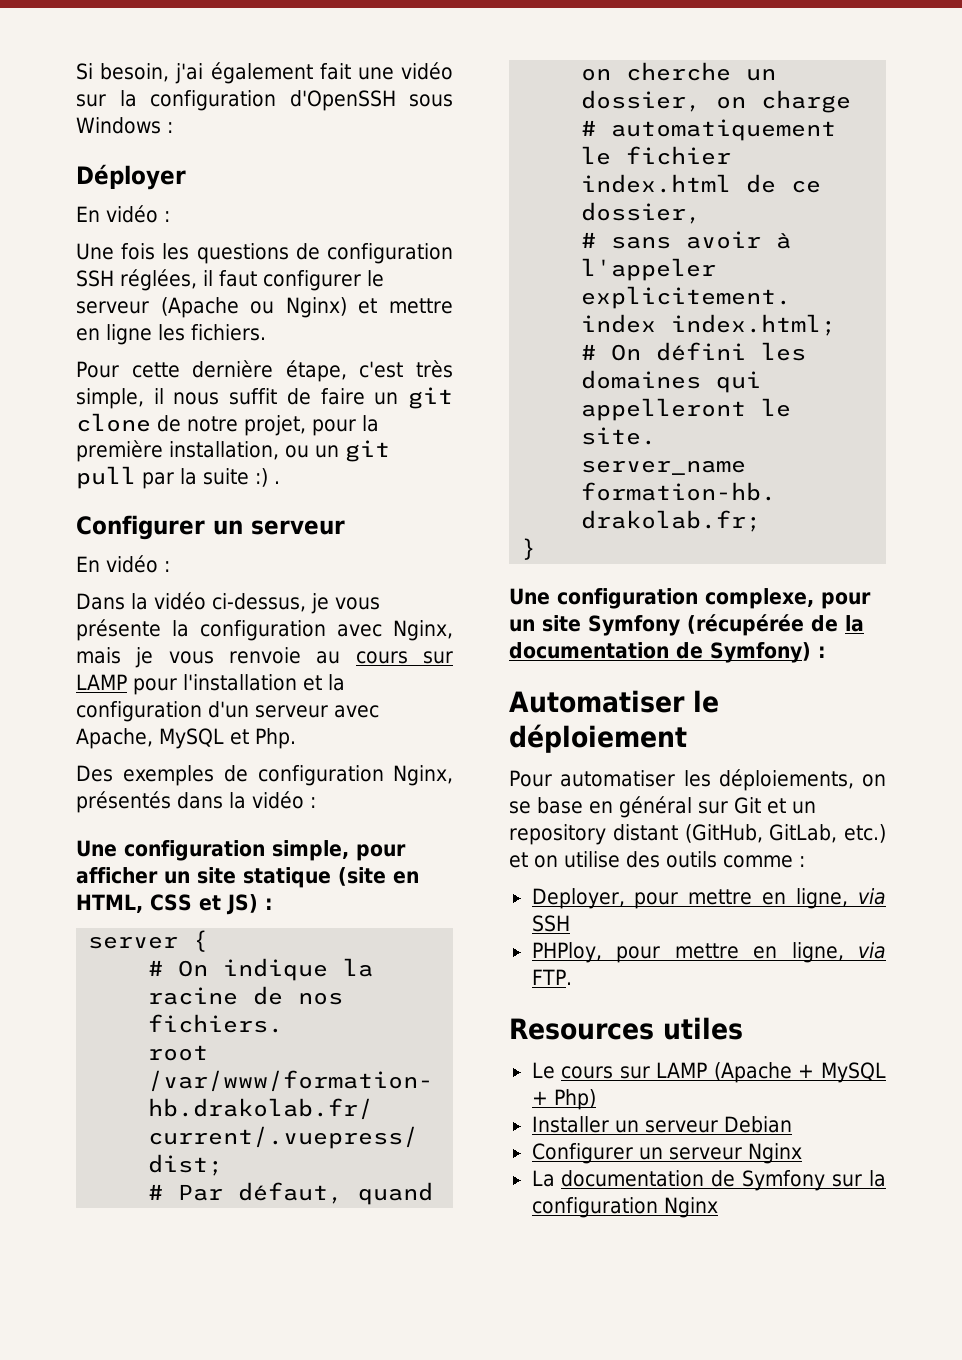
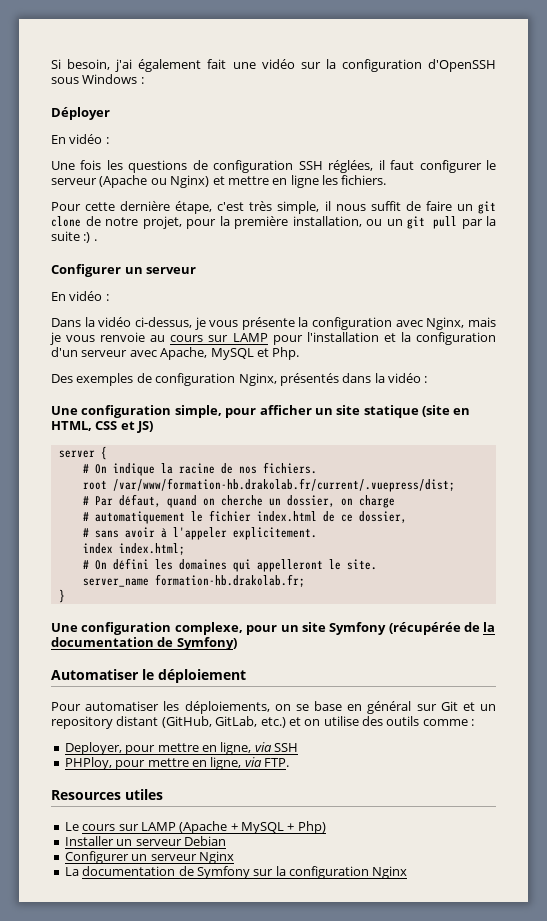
- Une configuration simple, pour afficher un site statique (site en HTML, CSS et JS) :
+ Une configuration simple, pour afficher un site statique (site en HTML, CSS et JS)
- Une configuration complexe, pour un site Symfony (récupérée de la documentation de Symfony) :
+ Une configuration complexe, pour un site Symfony (récupérée de la documentation de Symfony)

